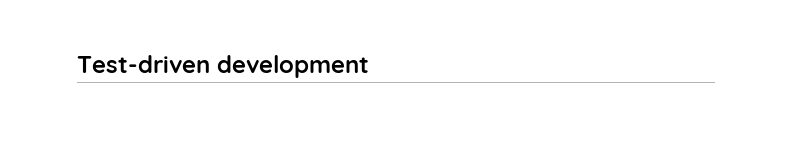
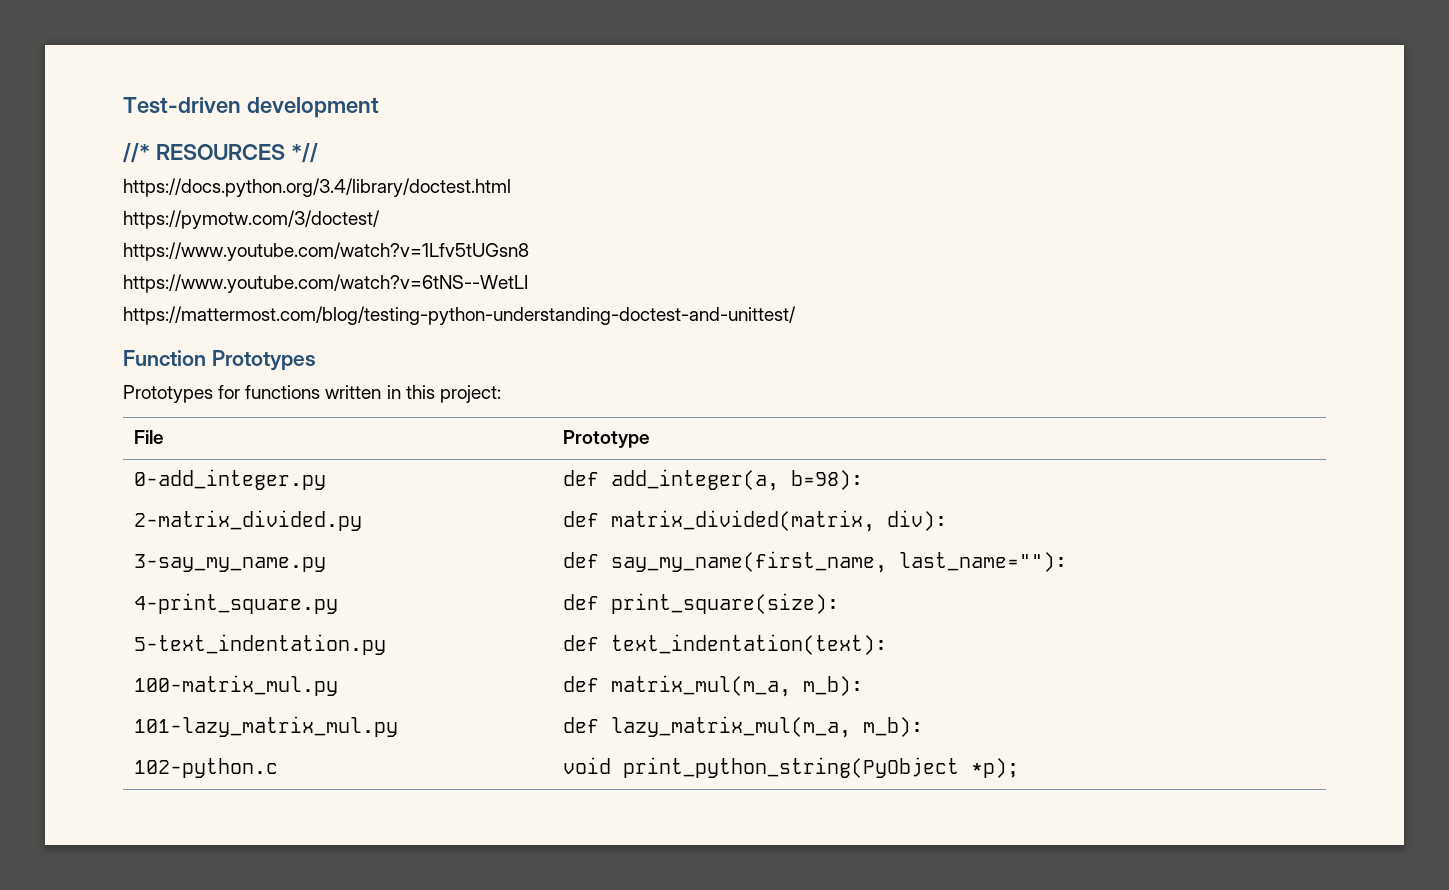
+ //* RESOURCES *//
+ https://docs.python.org/3.4/library/doctest.html
+ https://pymotw.com/3/doctest/
+ https://www.youtube.com/watch?v=1Lfv5tUGsn8
+ https://www.youtube.com/watch?v=6tNS--WetLI
+ https://mattermost.com/blog/testing-python-understanding-doctest-and-unittest/
+ Function Prototypes
+ Prototypes for functions written in this project:
+ File | Prototype
+ 0-add_integer.py | def add_integer(a, b=98):
+ 2-matrix_divided.py | def matrix_divided(matrix, div):
+ 3-say_my_name.py | def say_my_name(first_name, last_name=""):
+ 4-print_square.py | def print_square(size):
+ 5-text_indentation.py | def text_indentation(text):
+ 100-matrix_mul.py | def matrix_mul(m_a, m_b):
+ 101-lazy_matrix_mul.py | def lazy_matrix_mul(m_a, m_b):
+ 102-python.c | void print_python_string(PyObject *p);

